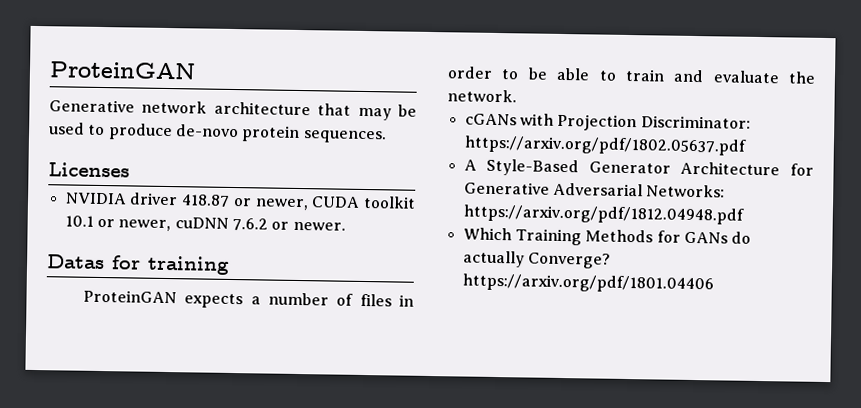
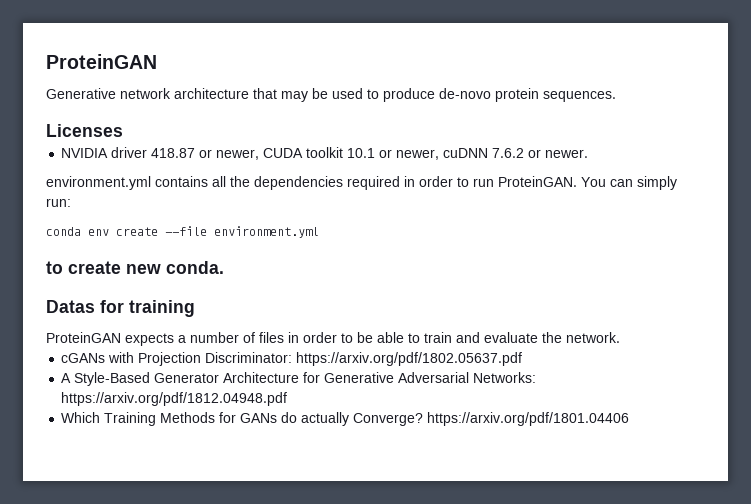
+ environment.yml contains all the dependencies required in order to run ProteinGAN. You can simply run:
+ conda env create --file environment.yml
+ to create new conda.

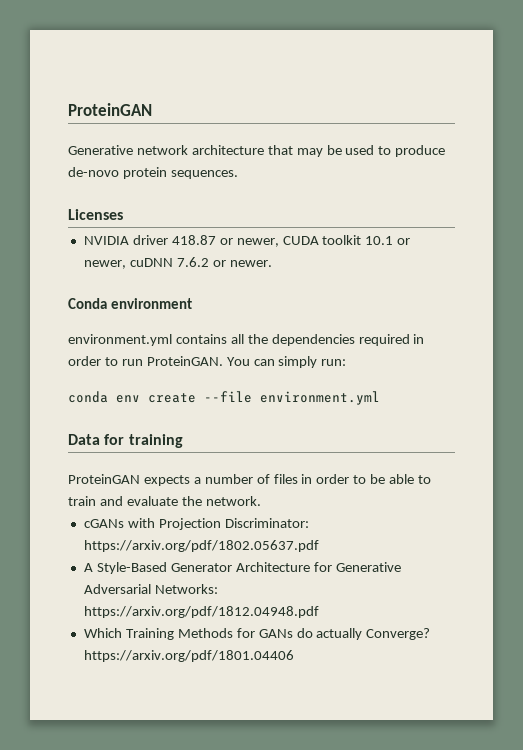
+ Conda environment
- to create new conda.
- Datas for training
+ Data for training

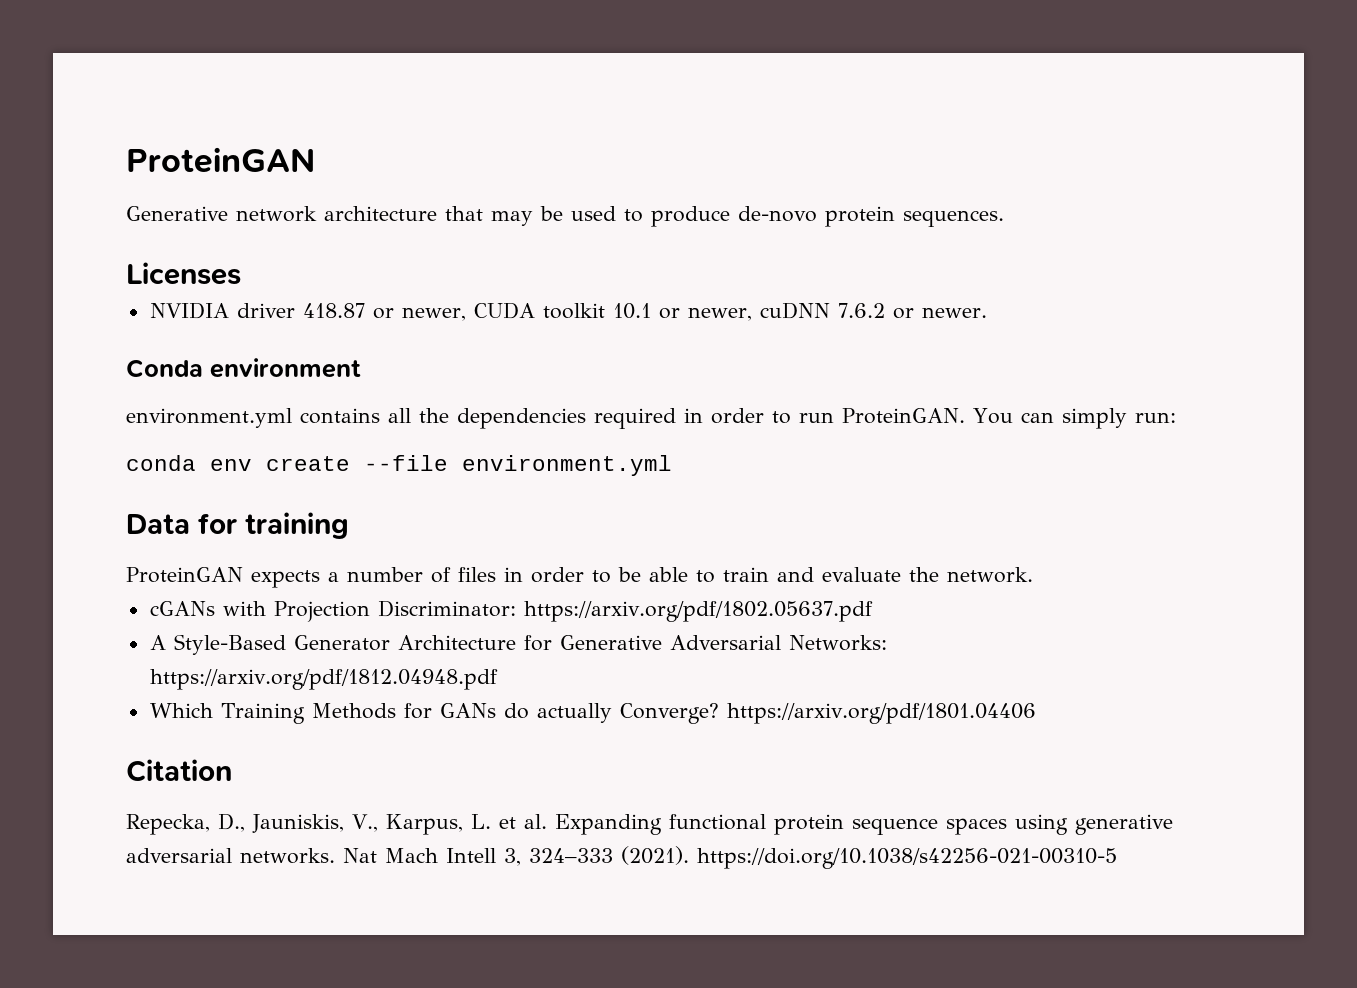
+ Citation
+ Repecka, D., Jauniskis, V., Karpus, L. et al. Expanding functional protein sequence spaces using generative adversarial networks. Nat Mach Intell 3, 324–333 (2021). https://doi.org/10.1038/s42256-021-00310-5

